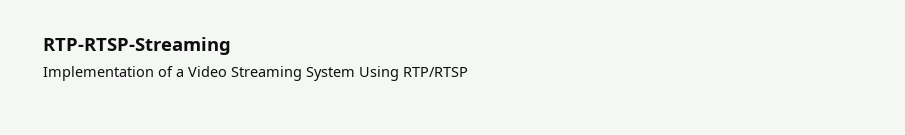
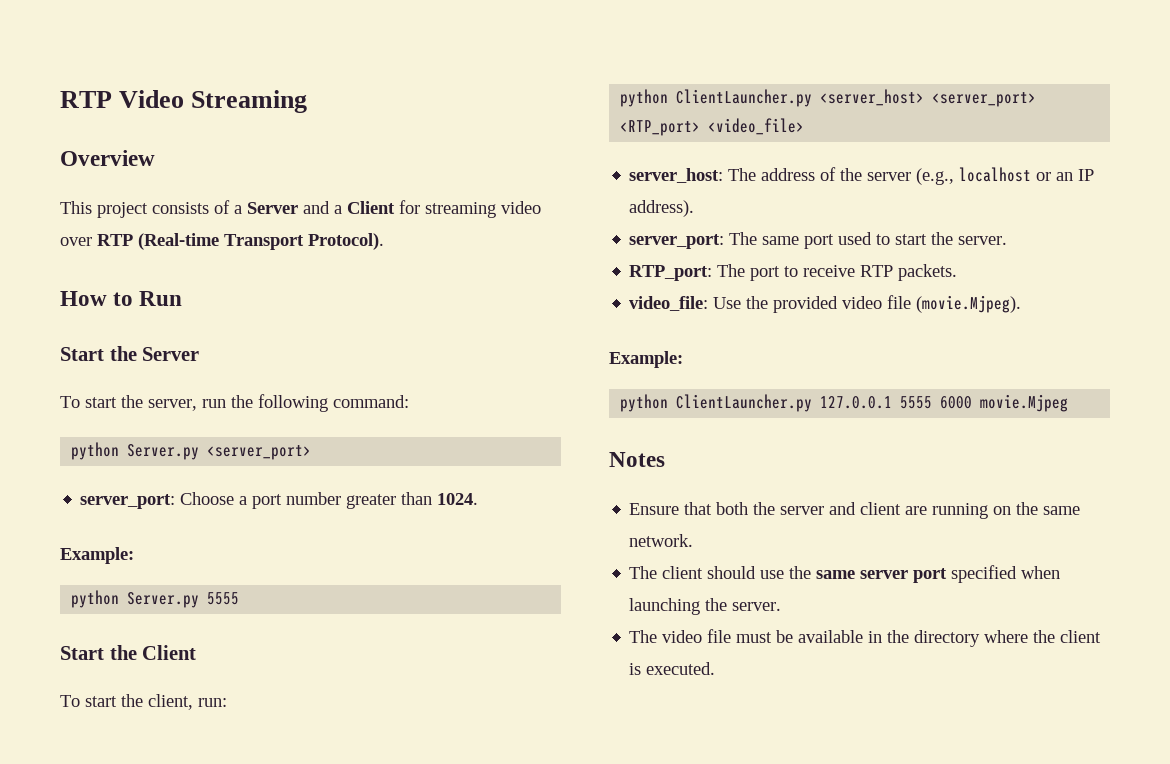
- RTP-RTSP-Streaming
- Implementation of a Video Streaming System Using RTP/RTSP
+ RTP Video Streaming
+ Overview
+ This project consists of a Server and a Client for streaming video over RTP (Real-time Transport Protocol).
+ How to Run
+ Start the Server
+ To start the server, run the following command:
+ python Server.py <server_port>
+ server_port: Choose a port number greater than 1024.
+ Example:
+ python Server.py 5555
+ Start the Client
+ To start the client, run:
+ python ClientLauncher.py <server_host> <server_port> <RTP_port> <video_file>
+ server_host: The address of the server (e.g., localhost or an IP address).
+ server_port: The same port used to start the server.
+ RTP_port: The port to receive RTP packets.
+ video_file: Use the provided video file (movie.Mjpeg).
+ Example:
+ python ClientLauncher.py 127.0.0.1 5555 6000 movie.Mjpeg
+ Notes
+ Ensure that both the server and client are running on the same network.
+ The client should use the same server port specified when launching the server.
+ The video file must be available in the directory where the client is executed.

